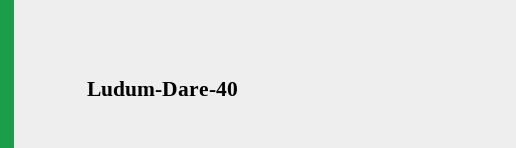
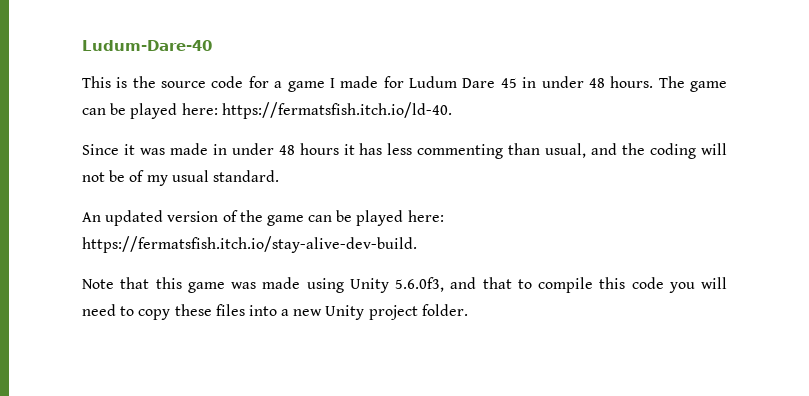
+ This is the source code for a game I made for Ludum Dare 45 in under 48 hours. The game can be played here: https://fermatsfish.itch.io/ld-40.
+ Since it was made in under 48 hours it has less commenting than usual, and the coding will not be of my usual standard.
+ An updated version of the game can be played here: https://fermatsfish.itch.io/stay-alive-dev-build.
+ Note that this game was made using Unity 5.6.0f3, and that to compile this code you will need to copy these files into a new Unity project folder.

